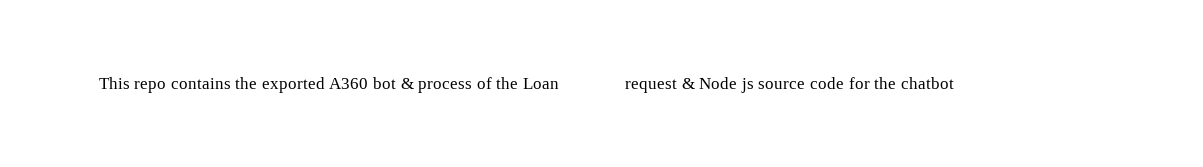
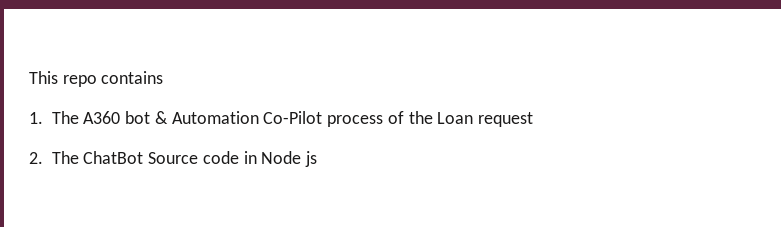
- This repo contains the exported A360 bot & process of the Loan request & Node js source code for the chatbot
+ This repo contains
+ 1. The A360 bot & Automation Co-Pilot process of the Loan request
+ 2. The ChatBot Source code in Node js

